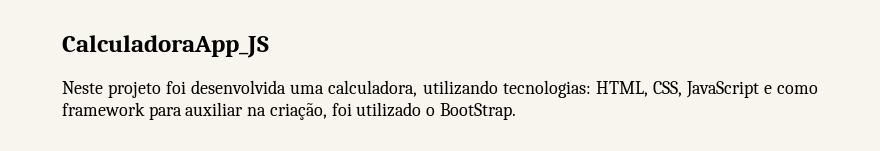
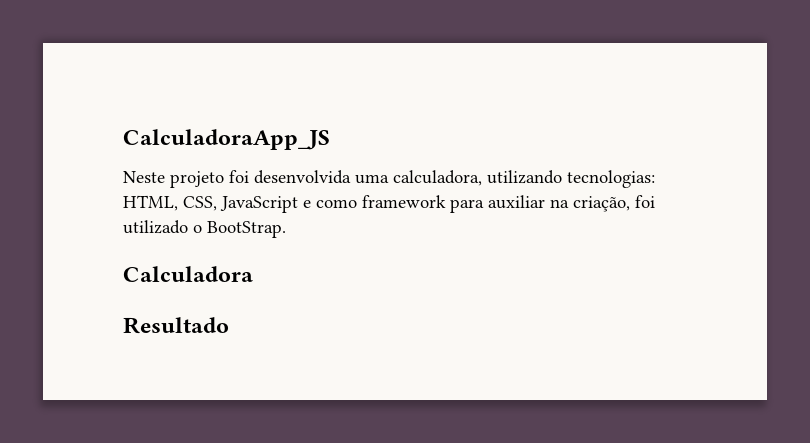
+ Calculadora
+ Resultado

